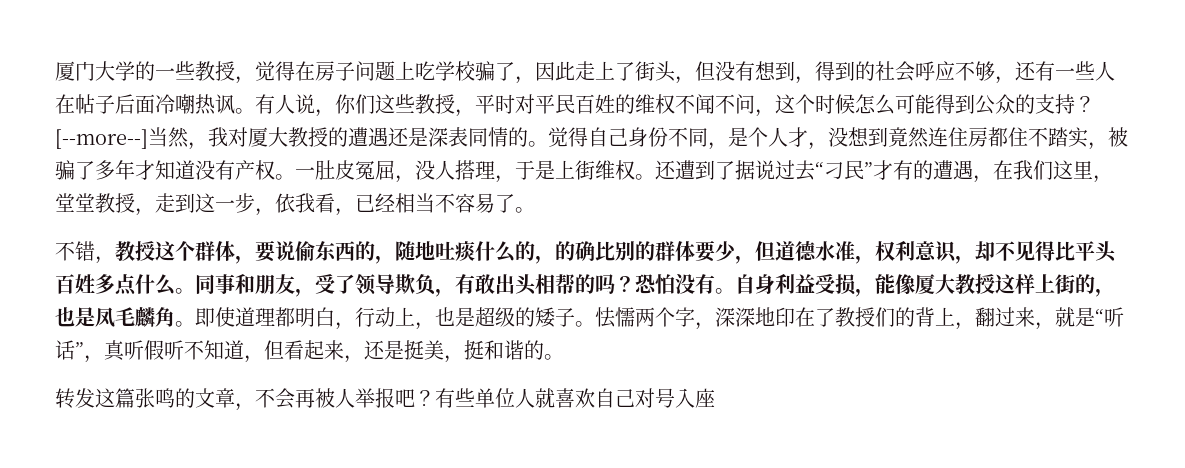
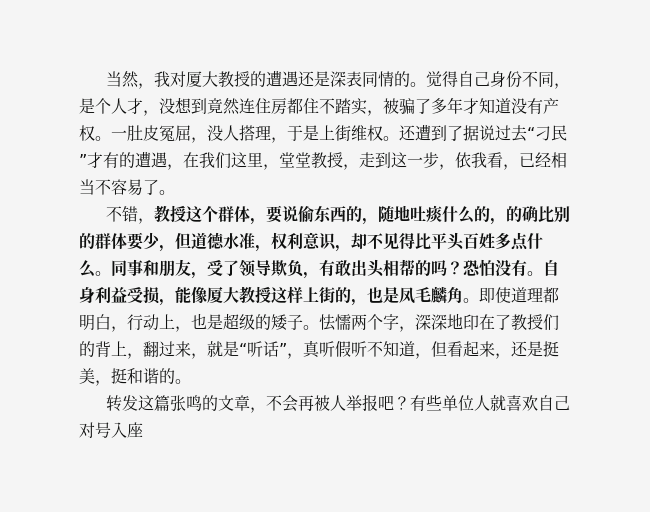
- 厦门大学的一些教授，觉得在房子问题上吃学校骗了，因此走上了街头，但没有想到，得到的社会呼应不够，还有一些人在帖子后面冷嘲热讽。有人说，你们这些教授，平时对平民百姓的维权不闻不问，这个时候怎么可能得到公众的支持？[--more--]当然，我对厦大教授的遭遇还是深表同情的。
+ 当然，我对厦大教授的遭遇还是深表同情的。

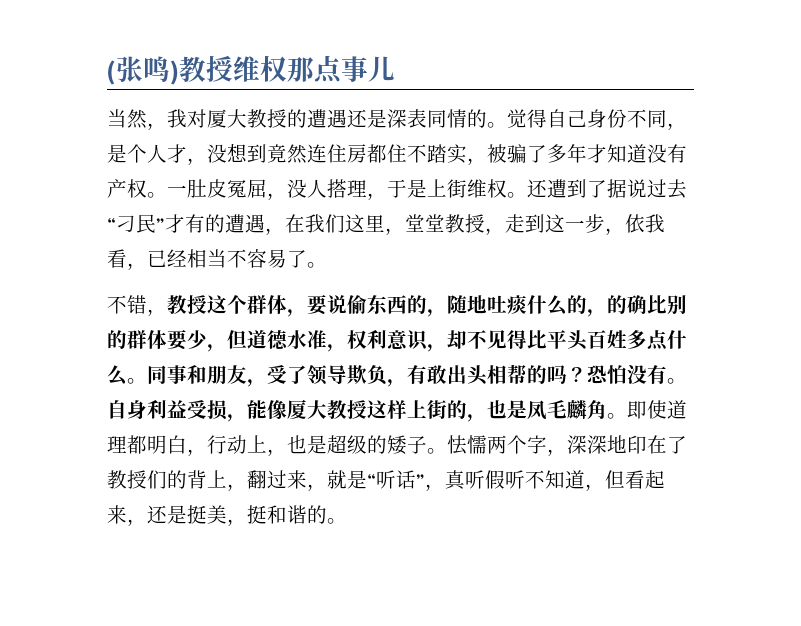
+ (张鸣)教授维权那点事儿
- 转发这篇张鸣的文章，不会再被人举报吧？有些单位人就喜欢自己对号入座

